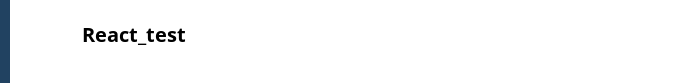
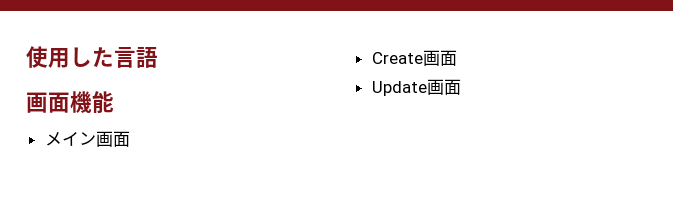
- React_test
+ 使用した言語
+ 画面機能
+ メイン画面
+ Create画面
+ Update画面

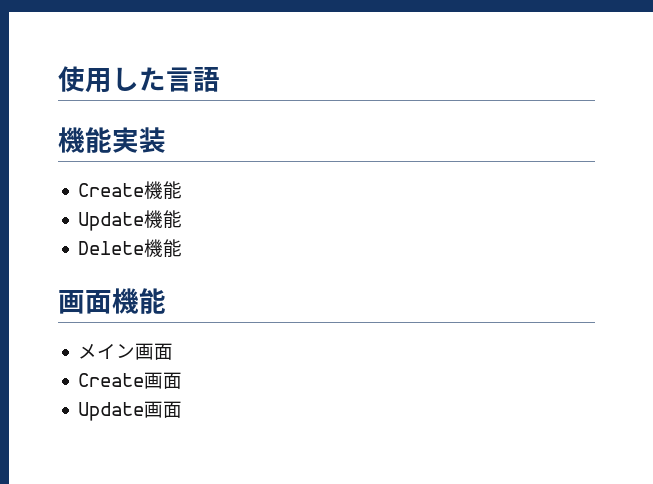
+ 機能実装
+ Create機能
+ Update機能
+ Delete機能

